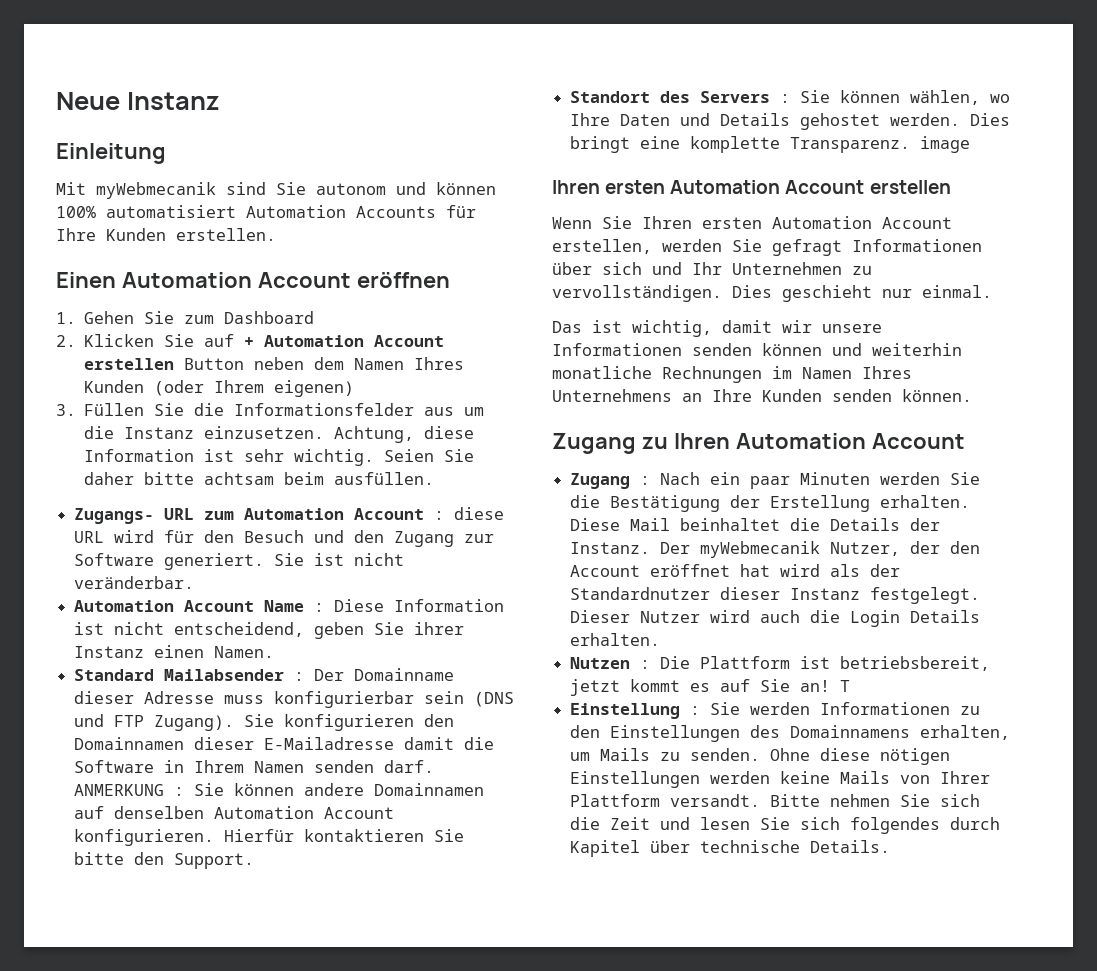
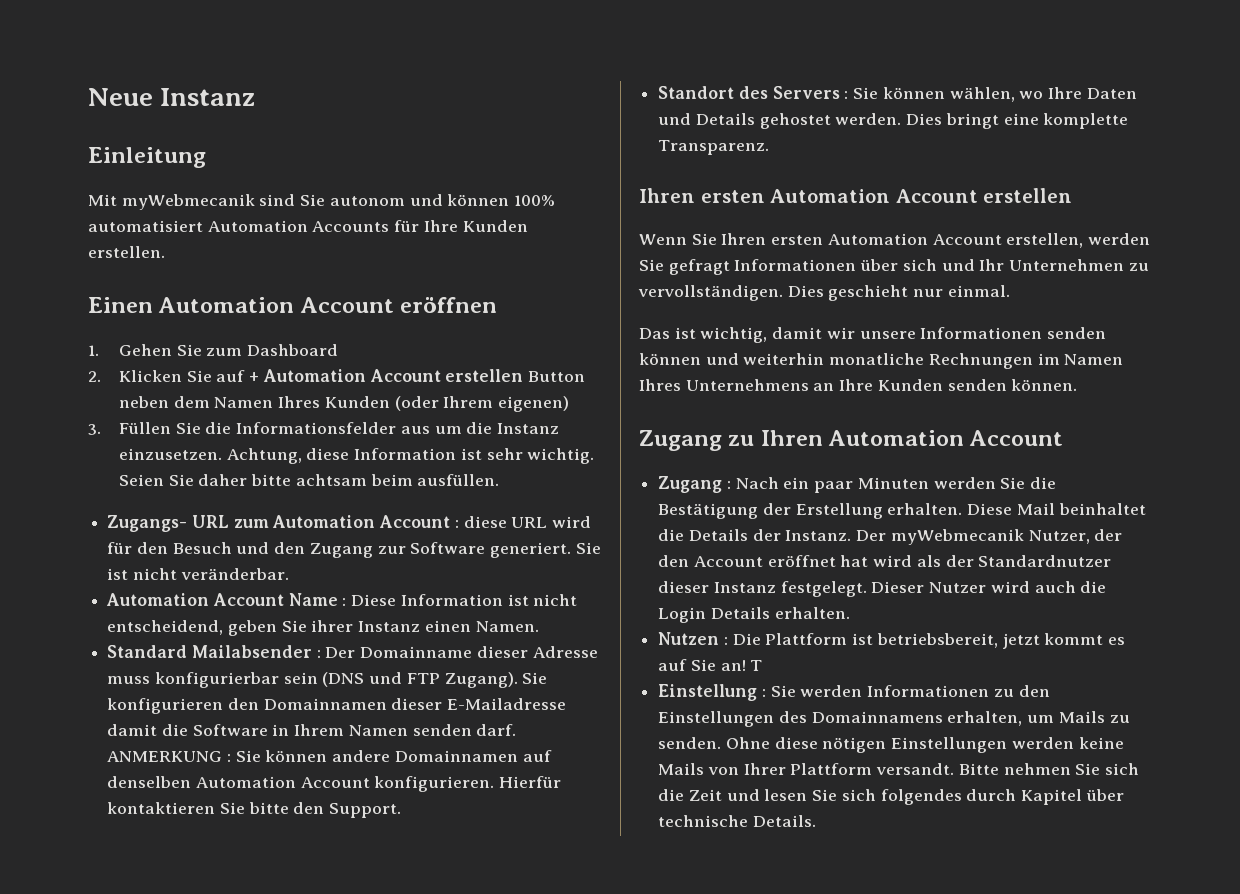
- Dies bringt eine komplette Transparenz. image
+ Dies bringt eine komplette Transparenz.

